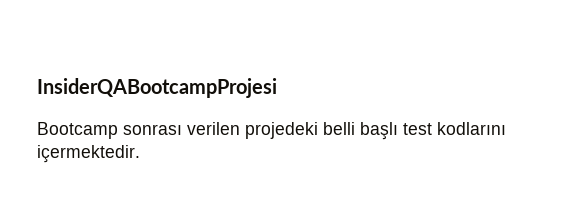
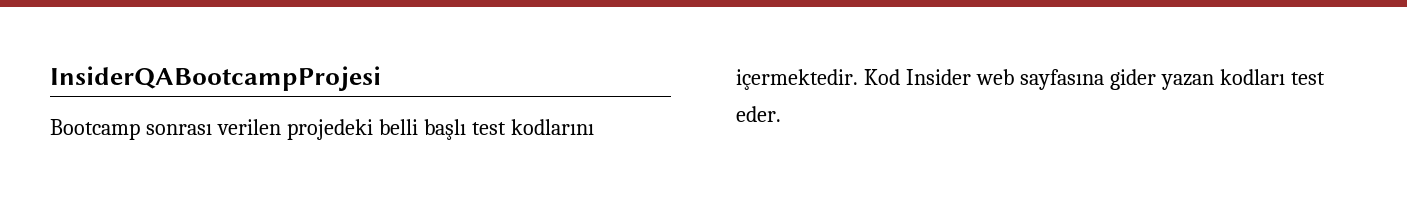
+ Kod Insider web sayfasına gider yazan kodları test eder.

